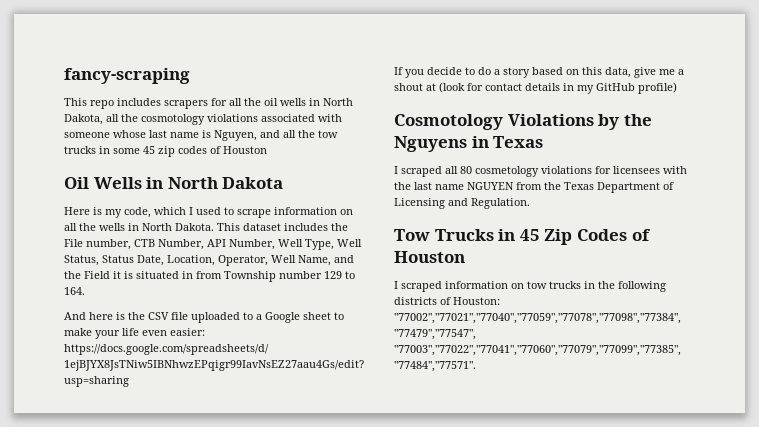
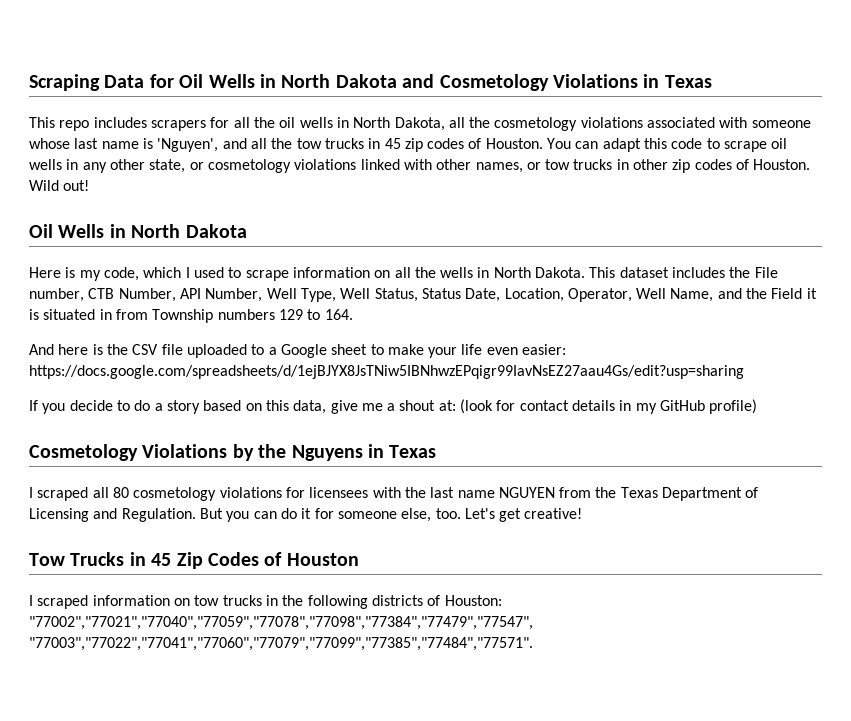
- fancy-scraping
+ Scraping Data for Oil Wells in North Dakota and Cosmetology Violations in Texas
- This repo includes scrapers for all the oil wells in North Dakota, all the cosmotology violations associated with someone whose last name is Nguyen, and all the tow trucks in some 45 zip codes of Houston
+ This repo includes scrapers for all the oil wells in North Dakota, all the cosmetology violations associated with someone whose last name is 'Nguyen', and all the tow trucks in 45 zip codes of Houston. You can adapt this code to scrape oil wells in any other state, or cosmetology violations linked with other names, or tow trucks in other zip codes of Houston. Wild out!
- This dataset includes the File number, CTB Number, API Number, Well Type, Well Status, Status Date, Location, Operator, Well Name, and the Field it is situated in from Township number 129 to 164.
+ This dataset includes the File number, CTB Number, API Number, Well Type, Well Status, Status Date, Location, Operator, Well Name, and the Field it is situated in from Township numbers 129 to 164.
- If you decide to do a story based on this data, give me a shout at (look for contact details in my GitHub profile)
+ If you decide to do a story based on this data, give me a shout at: (look for contact details in my GitHub profile)
- Cosmotology Violations by the Nguyens in Texas
+ Cosmetology Violations by the Nguyens in Texas
+ But you can do it for someone else, too. Let's get creative!

